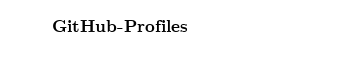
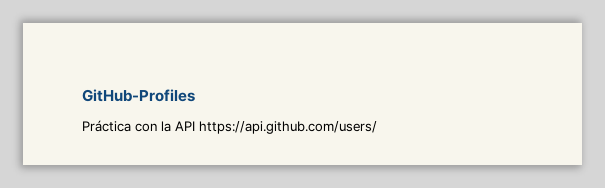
+ Práctica con la API https://api.github.com/users/

